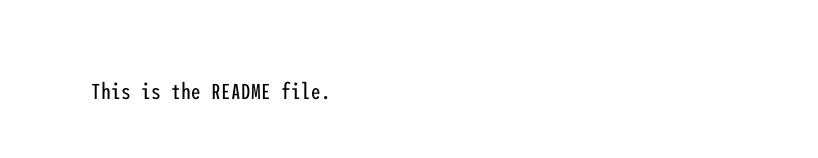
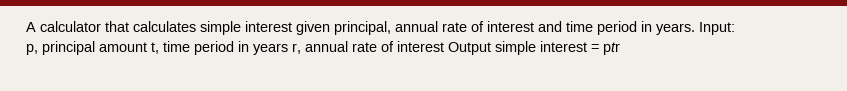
- This is the README file.
+ A calculator that calculates simple interest given principal, annual rate of interest and time period in years. Input:
+ p, principal amount t, time period in years r, annual rate of interest Output simple interest = ptr

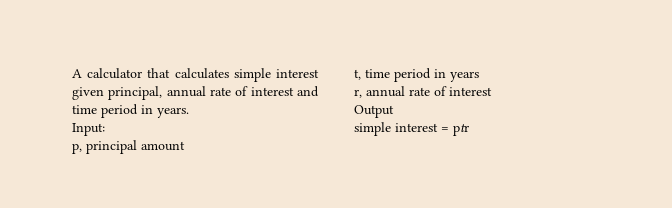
- A calculator that calculates simple interest given principal, annual rate of interest and time period in years. Input:
+ A calculator that calculates simple interest given principal, annual rate of interest and time period in years.
+ Input:
- p, principal amount t, time period in years r, annual rate of interest Output simple interest = ptr
+ p, principal amount
+ t, time period in years
+ r, annual rate of interest
+ Output
+ simple interest = ptr

